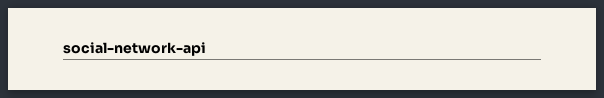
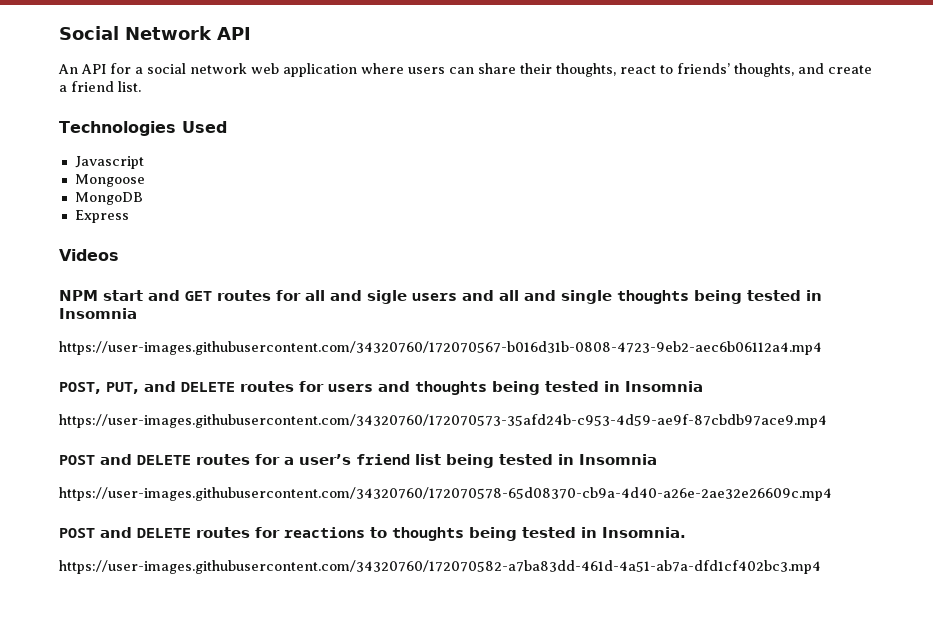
- social-network-api
+ Social Network API
+ An API for a social network web application where users can share their thoughts, react to friends’ thoughts, and create a friend list.
+ Technologies Used
+ Javascript
+ Mongoose
+ MongoDB
+ Express
+ Videos
+ NPM start and GET routes for all and sigle users and all and single thoughts being tested in Insomnia
+ https://user-images.githubusercontent.com/34320760/172070567-b016d31b-0808-4723-9eb2-aec6b06112a4.mp4
+ POST, PUT, and DELETE routes for users and thoughts being tested in Insomnia
+ https://user-images.githubusercontent.com/34320760/172070573-35afd24b-c953-4d59-ae9f-87cbdb97ace9.mp4
+ POST and DELETE routes for a user’s friend list being tested in Insomnia
+ https://user-images.githubusercontent.com/34320760/172070578-65d08370-cb9a-4d40-a26e-2ae32e26609c.mp4
+ POST and DELETE routes for reactions to thoughts being tested in Insomnia.
+ https://user-images.githubusercontent.com/34320760/172070582-a7ba83dd-461d-4a51-ab7a-dfd1cf402bc3.mp4

